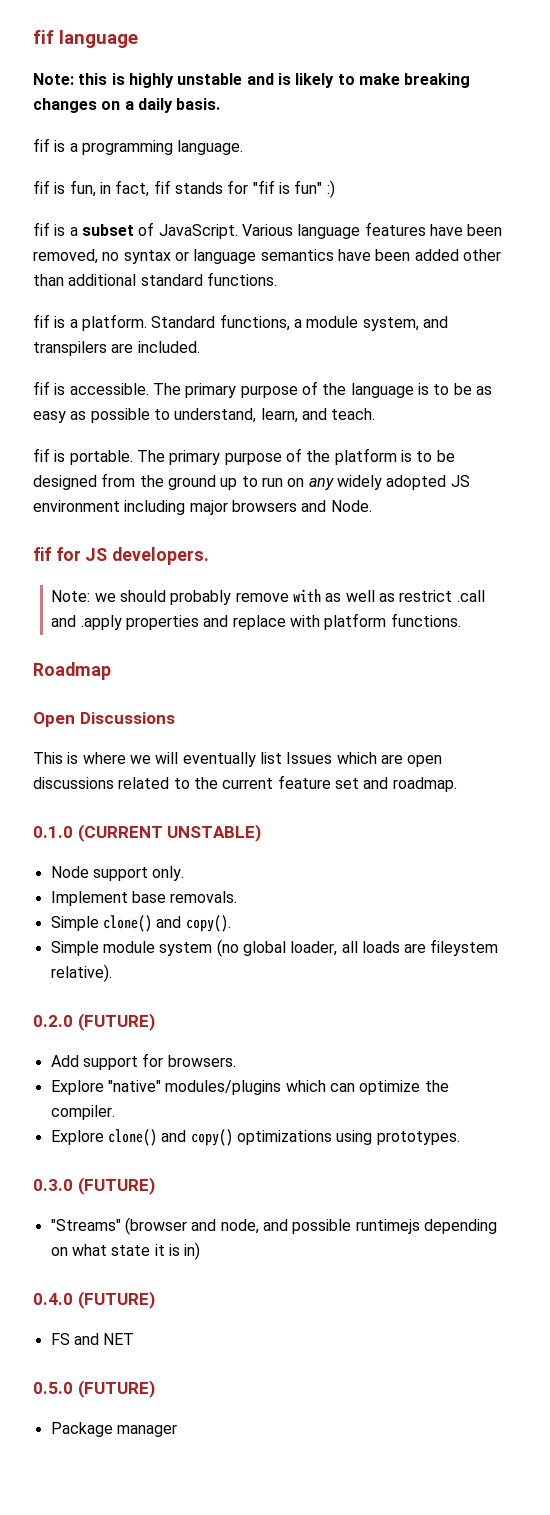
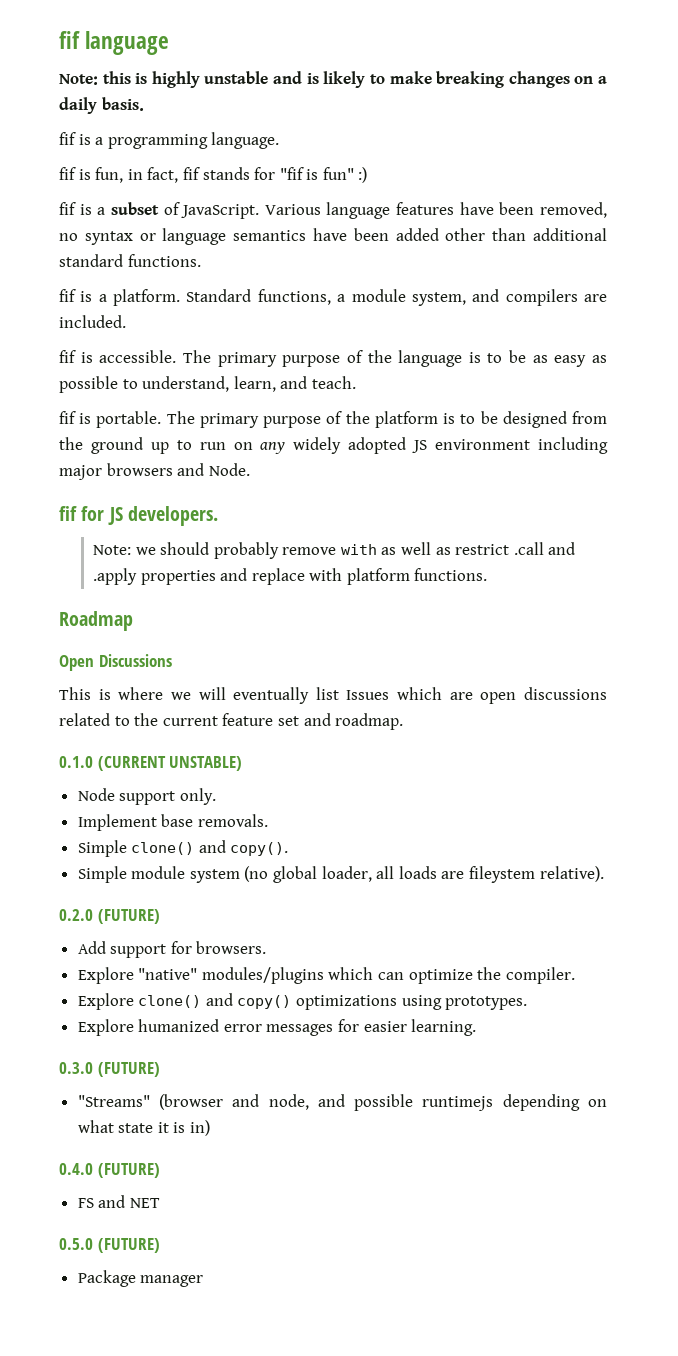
- Standard functions, a module system, and transpilers are included.
+ Standard functions, a module system, and compilers are included.
+ Explore humanized error messages for easier learning.

